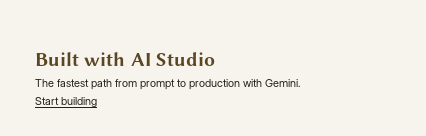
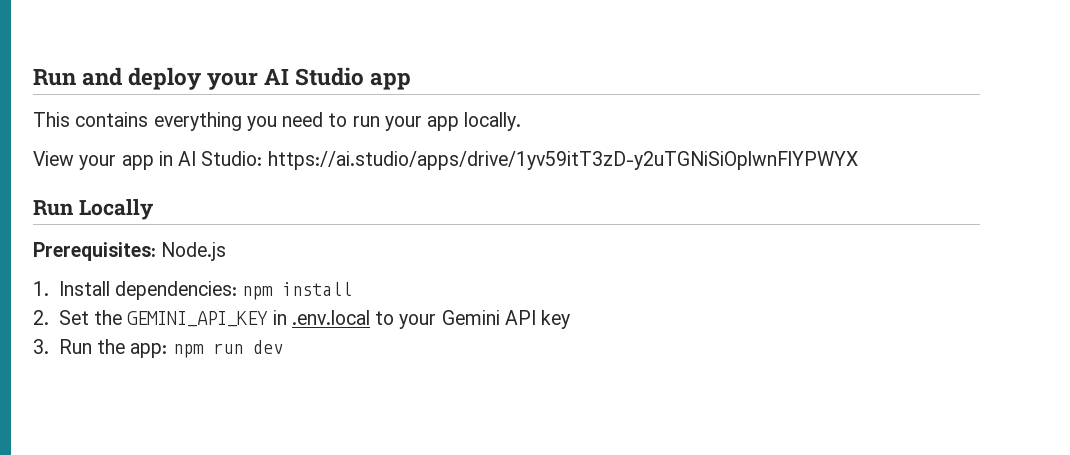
- Built with AI Studio
- The fastest path from prompt to production with Gemini.
- Start building
+ Run and deploy your AI Studio app
+ This contains everything you need to run your app locally.
+ View your app in AI Studio: https://ai.studio/apps/drive/1yv59itT3zD-y2uTGNiSiOplwnFlYPWYX
+ Run Locally
+ Prerequisites: Node.js
+ 1. Install dependencies: npm install
+ 2. Set the GEMINI_API_KEY in .env.local to your Gemini API key
+ 3. Run the app: npm run dev

